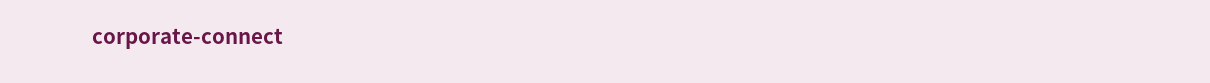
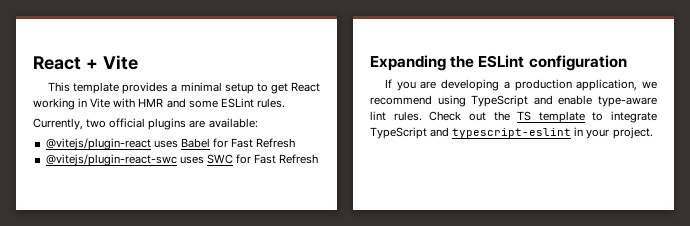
- corporate-connect
+ React + Vite
+ This template provides a minimal setup to get React working in Vite with HMR and some ESLint rules.
+ Currently, two official plugins are available:
+ @vitejs/plugin-react uses Babel for Fast Refresh
+ @vitejs/plugin-react-swc uses SWC for Fast Refresh
+ Expanding the ESLint configuration
+ If you are developing a production application, we recommend using TypeScript and enable type-aware lint rules. Check out the TS template to integrate TypeScript and typescript-eslint in your project.

